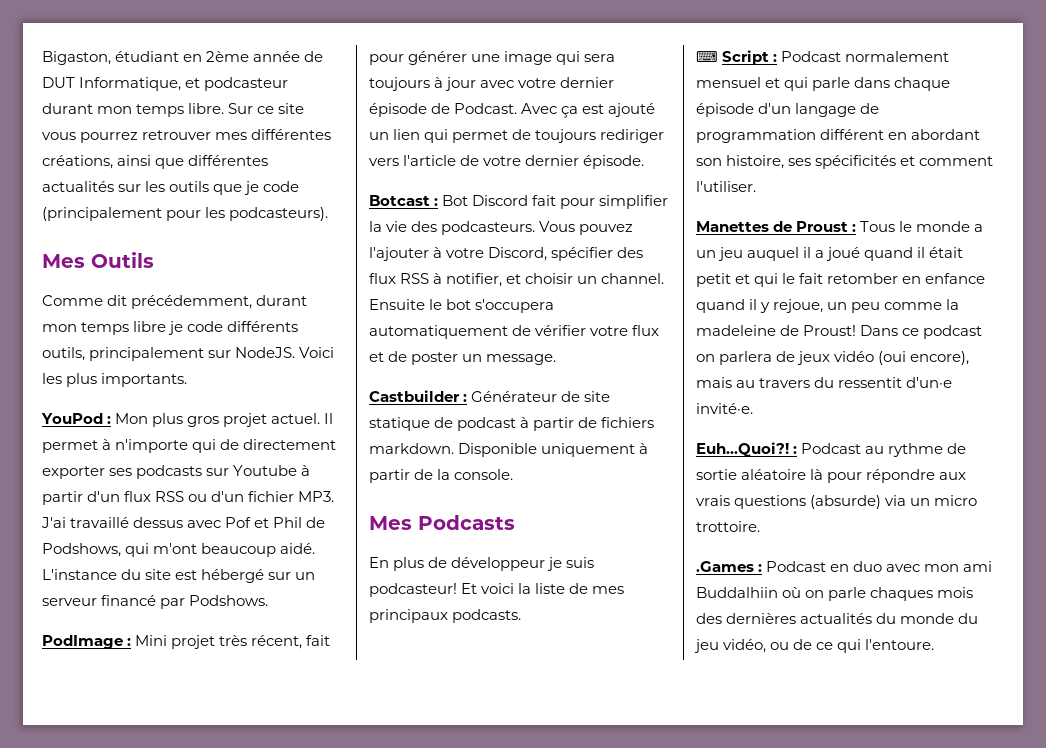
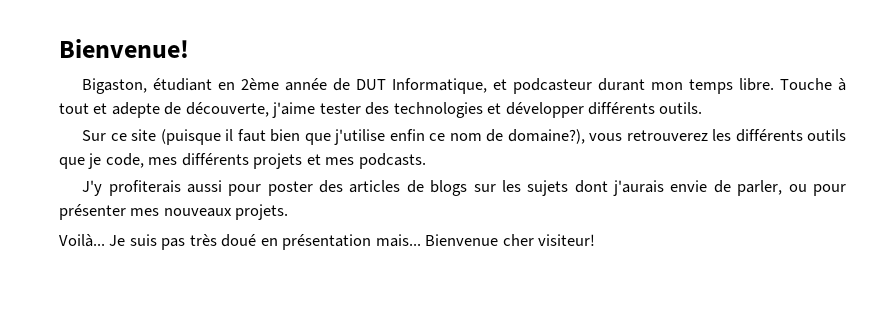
+ Bienvenue!
- Sur ce site vous pourrez retrouver mes différentes créations, ainsi que différentes actualités sur les outils que je code (principalement pour les podcasteurs).
- Mes Outils
- Comme dit précédemment, durant mon temps libre je code différents outils, principalement sur NodeJS. Voici les plus importants.
- YouPod : Mon plus gros projet actuel. Il permet à n'importe qui de directement exporter ses podcasts sur Youtube à partir d'un flux RSS ou d'un fichier MP3. J'ai travaillé dessus avec Pof et Phil de Podshows, qui m'ont beaucoup aidé. L'instance du site est hébergé sur un serveur financé par Podshows.
- PodImage : Mini projet très récent, fait pour générer une image qui sera toujours à jour avec votre dernier épisode de Podcast. Avec ça est ajouté un lien qui permet de toujours rediriger vers l'article de votre dernier épisode.
- Botcast : Bot Discord fait pour simplifier la vie des podcasteurs. Vous pouvez l'ajouter à votre Discord, spécifier des flux RSS à notifier, et choisir un channel. Ensuite le bot s'occupera automatiquement de vérifier votre flux et de poster un message.
- Castbuilder : Générateur de site statique de podcast à partir de fichiers markdown. Disponible uniquement à partir de la console.
- Mes Podcasts
- En plus de développeur je suis podcasteur! Et voici la liste de mes principaux podcasts.
- ⌨ Script : Podcast normalement mensuel et qui parle dans chaque épisode d'un langage de programmation différent en abordant son histoire, ses spécificités et comment l'utiliser.
- Manettes de Proust : Tous le monde a un jeu auquel il a joué quand il était petit et qui le fait retomber en enfance quand il y rejoue, un peu comme la madeleine de Proust! Dans ce podcast on parlera de jeux vidéo (oui encore), mais au travers du ressentit d'un·e invité·e.
- Euh...Quoi?! : Podcast au rythme de sortie aléatoire là pour répondre aux vrais questions (absurde) via un micro trottoire.
- .Games : Podcast en duo avec mon ami Buddalhiin où on parle chaques mois des dernières actualités du monde du jeu vidéo, ou de ce qui l'entoure.
+ Touche à tout et adepte de découverte, j'aime tester des technologies et développer différents outils.
+ Sur ce site (puisque il faut bien que j'utilise enfin ce nom de domaine?), vous retrouverez les différents outils que je code, mes différents projets et mes podcasts.
+ J'y profiterais aussi pour poster des articles de blogs sur les sujets dont j'aurais envie de parler, ou pour présenter mes nouveaux projets.
+ Voilà... Je suis pas très doué en présentation mais... Bienvenue cher visiteur!

